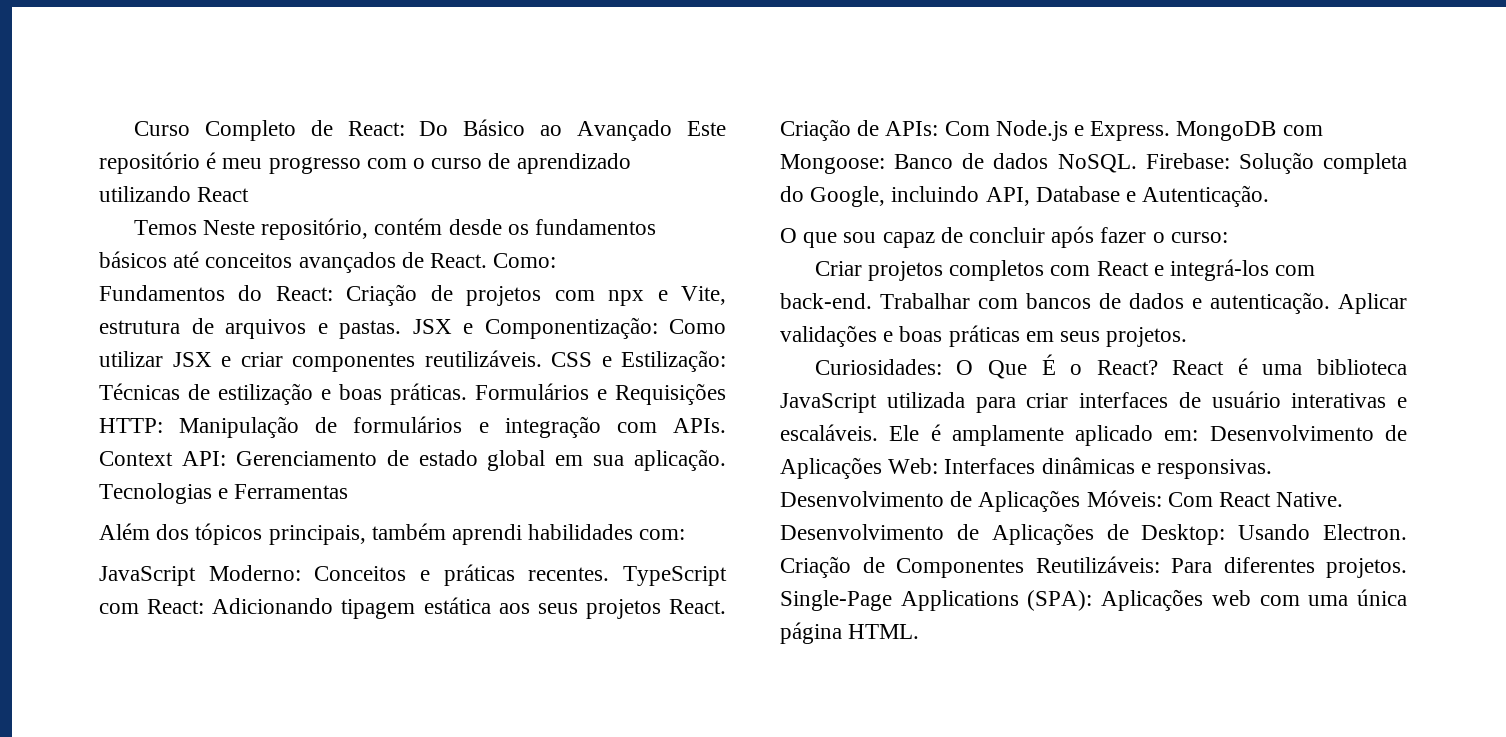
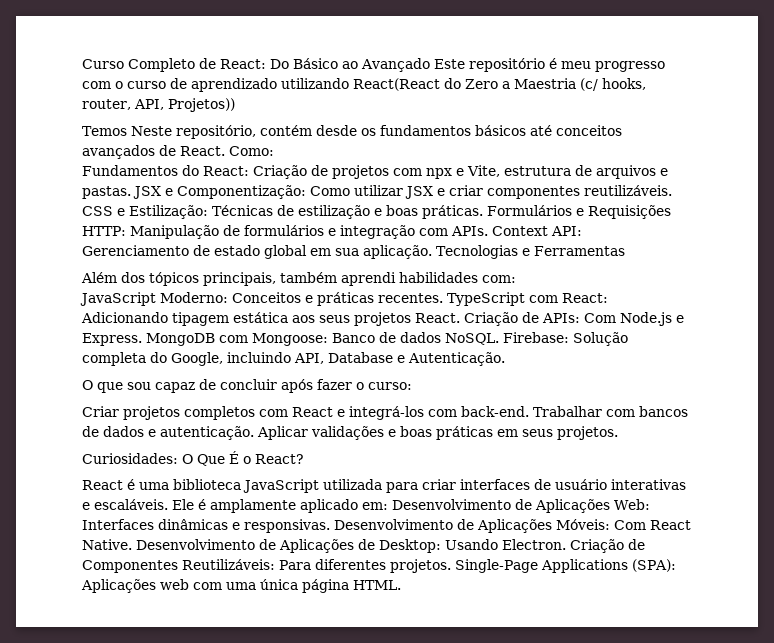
- Curso Completo de React: Do Básico ao Avançado Este repositório é meu progresso com o curso de aprendizado utilizando React
+ Curso Completo de React: Do Básico ao Avançado Este repositório é meu progresso com o curso de aprendizado utilizando React(React do Zero a Maestria (c/ hooks, router, API, Projetos))
- Curiosidades: O Que É o React? React é uma biblioteca JavaScript utilizada para criar interfaces de usuário interativas e escaláveis.
+ Curiosidades: O Que É o React?
+ React é uma biblioteca JavaScript utilizada para criar interfaces de usuário interativas e escaláveis.

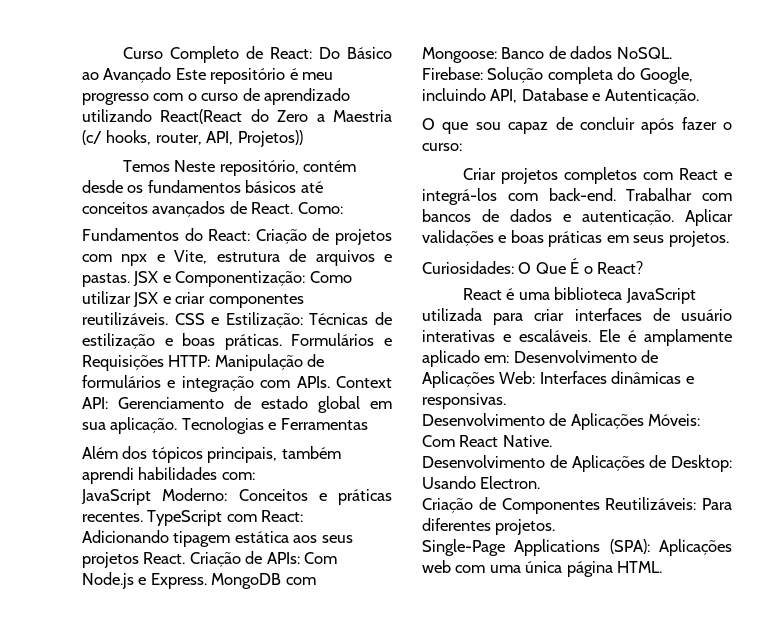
- Ele é amplamente aplicado em: Desenvolvimento de Aplicações Web: Interfaces dinâmicas e responsivas. Desenvolvimento de Aplicações Móveis: Com React Native. Desenvolvimento de Aplicações de Desktop: Usando Electron. Criação de Componentes Reutilizáveis: Para diferentes projetos. Single-Page Applications (SPA): Aplicações web com uma única página HTML.
+ Ele é amplamente aplicado em: Desenvolvimento de Aplicações Web: Interfaces dinâmicas e responsivas.
+ Desenvolvimento de Aplicações Móveis: Com React Native.
+ Desenvolvimento de Aplicações de Desktop: Usando Electron.
+ Criação de Componentes Reutilizáveis: Para diferentes projetos.
+ Single-Page Applications (SPA): Aplicações web com uma única página HTML.

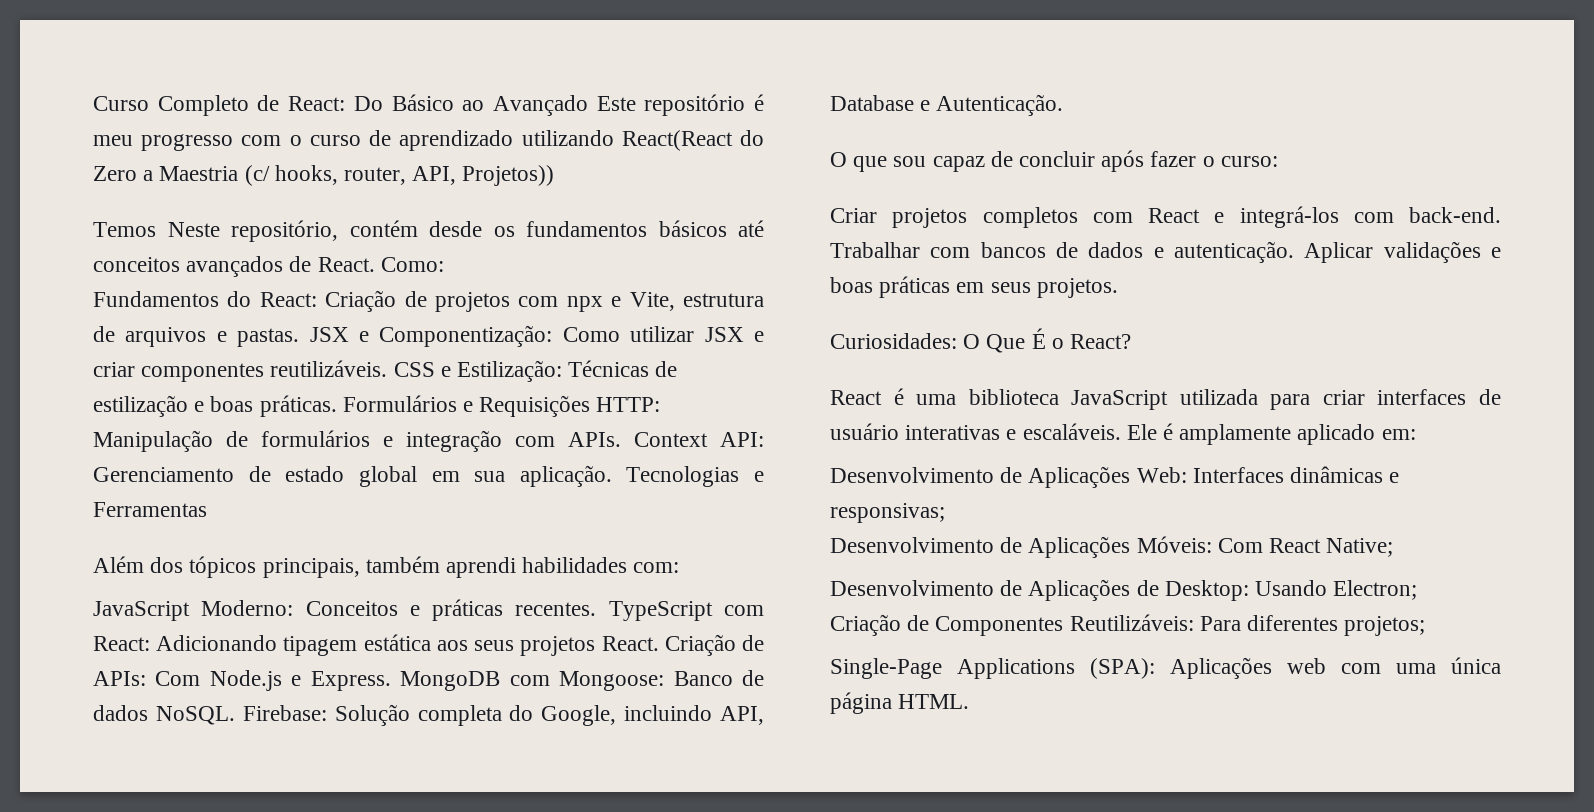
- Ele é amplamente aplicado em: Desenvolvimento de Aplicações Web: Interfaces dinâmicas e responsivas.
+ Ele é amplamente aplicado em:
+ Desenvolvimento de Aplicações Web: Interfaces dinâmicas e responsivas;
- Desenvolvimento de Aplicações Móveis: Com React Native.
+ Desenvolvimento de Aplicações Móveis: Com React Native;
- Desenvolvimento de Aplicações de Desktop: Usando Electron.
+ Desenvolvimento de Aplicações de Desktop: Usando Electron;
- Criação de Componentes Reutilizáveis: Para diferentes projetos.
+ Criação de Componentes Reutilizáveis: Para diferentes projetos;

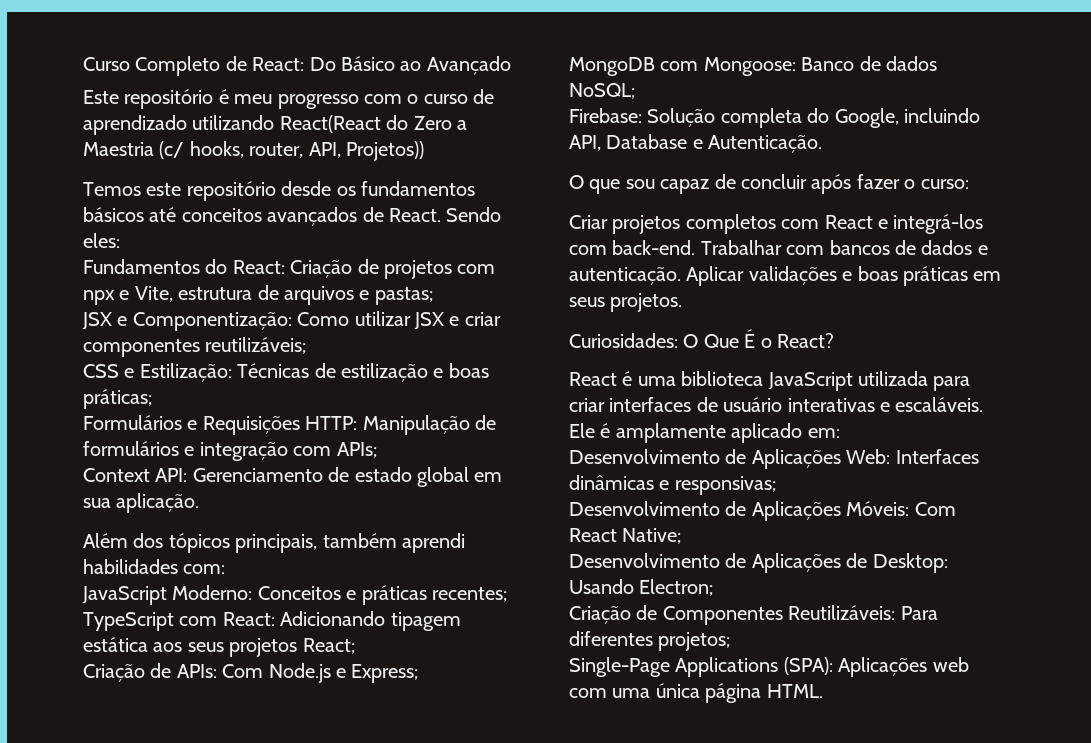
- Curso Completo de React: Do Básico ao Avançado Este repositório é meu progresso com o curso de aprendizado utilizando React(React do Zero a Maestria (c/ hooks, router, API, Projetos))
+ Curso Completo de React: Do Básico ao Avançado
+ Este repositório é meu progresso com o curso de aprendizado utilizando React(React do Zero a Maestria (c/ hooks, router, API, Projetos))
- Temos Neste repositório, contém desde os fundamentos básicos até conceitos avançados de React.
+ Temos este repositório desde os fundamentos básicos até conceitos avançados de React.
- Como:
+ Sendo eles:
- Fundamentos do React: Criação de projetos com npx e Vite, estrutura de arquivos e pastas. JSX e Componentização: Como utilizar JSX e criar componentes reutilizáveis. CSS e Estilização: Técnicas de estilização e boas práticas. Formulários e Requisições HTTP: Manipulação de formulários e integração com APIs. Context API: Gerenciamento de estado global em sua aplicação. Tecnologias e Ferramentas
+ Fundamentos do React: Criação de projetos com npx e Vite, estrutura de arquivos e pastas;
+ JSX e Componentização: Como utilizar JSX e criar componentes reutilizáveis;
+ CSS e Estilização: Técnicas de estilização e boas práticas;
+ Formulários e Requisições HTTP: Manipulação de formulários e integração com APIs;
+ Context API: Gerenciamento de estado global em sua aplicação.
- JavaScript Moderno: Conceitos e práticas recentes. TypeScript com React: Adicionando tipagem estática aos seus projetos React. Criação de APIs: Com Node.js e Express. MongoDB com Mongoose: Banco de dados NoSQL. Firebase: Solução completa do Google, incluindo API, Database e Autenticação.
+ JavaScript Moderno: Conceitos e práticas recentes; TypeScript com React: Adicionando tipagem estática aos seus projetos React;
+ Criação de APIs: Com Node.js e Express;
+ MongoDB com Mongoose: Banco de dados NoSQL;
+ Firebase: Solução completa do Google, incluindo API, Database e Autenticação.

